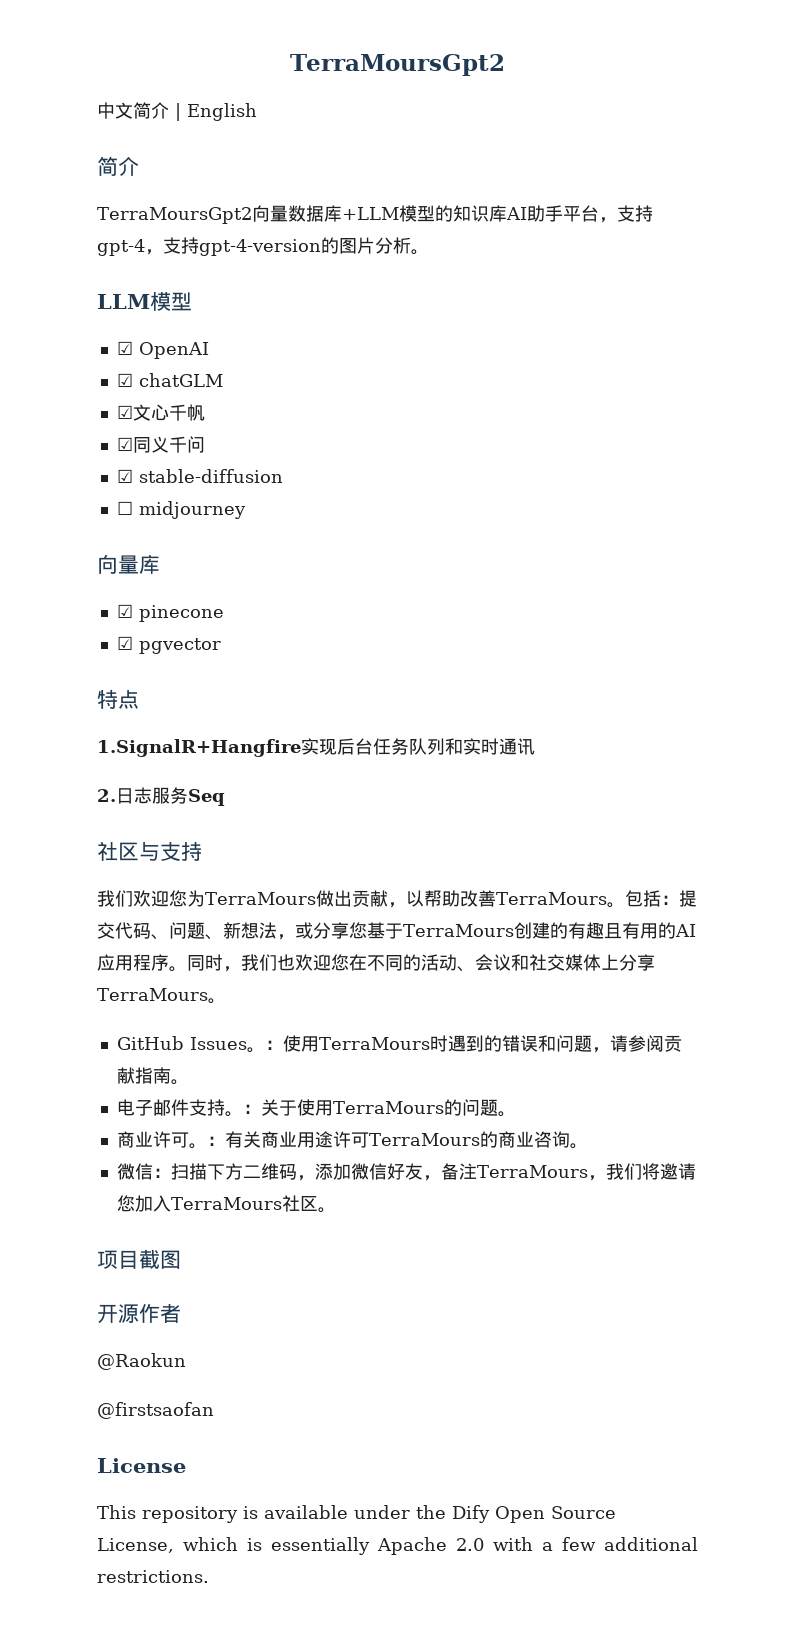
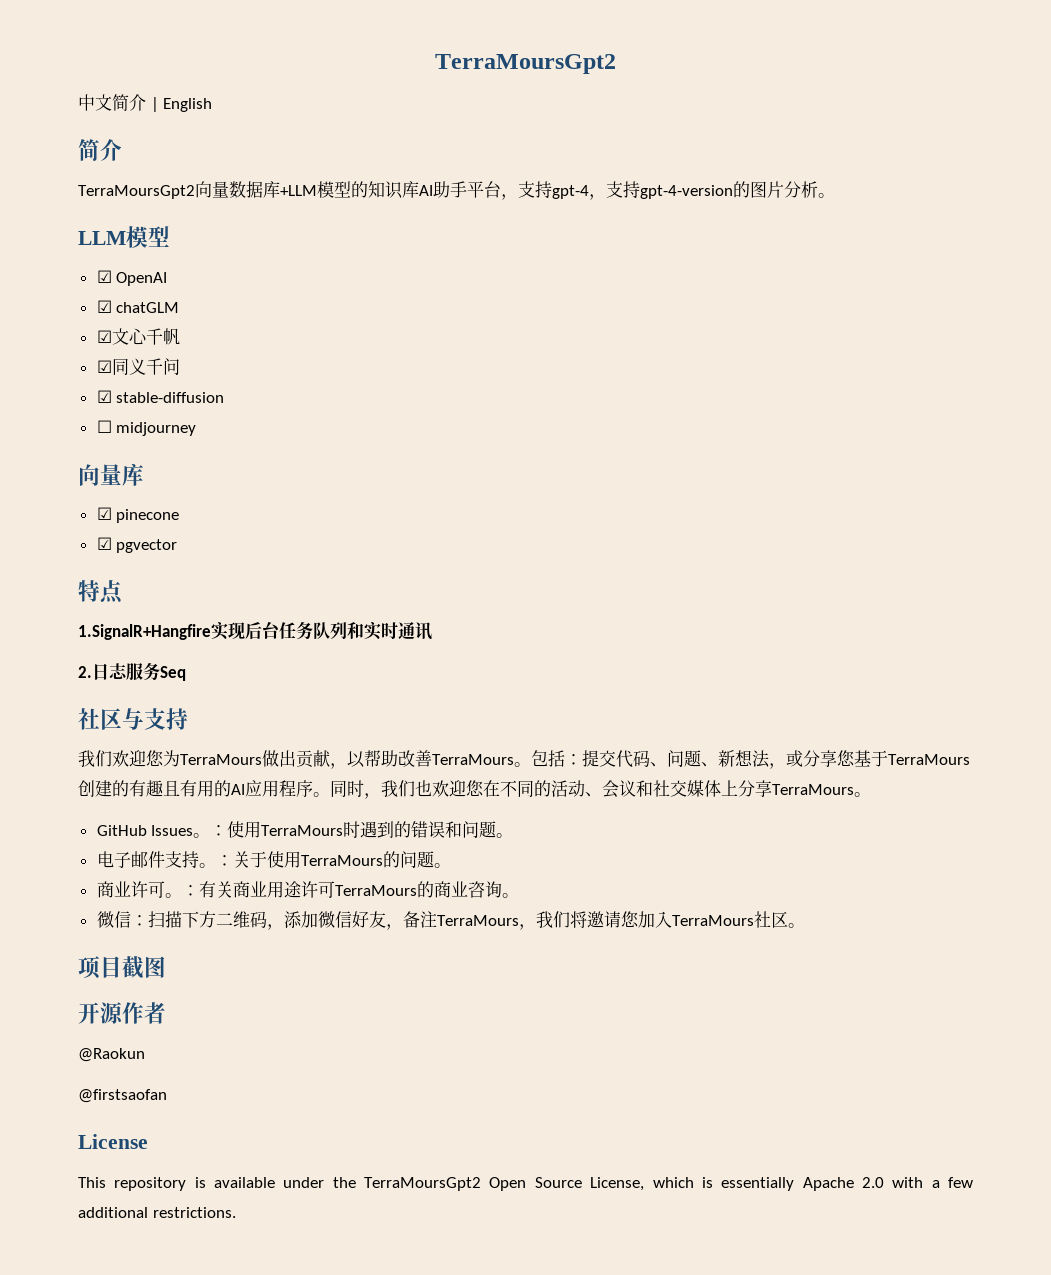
- ：使用TerraMours时遇到的错误和问题，请参阅贡献指南。
+ ：使用TerraMours时遇到的错误和问题。
- This repository is available under the Dify Open Source License, which is essentially Apache 2.0 with a few additional restrictions.
+ This repository is available under the TerraMoursGpt2 Open Source License, which is essentially Apache 2.0 with a few additional restrictions.

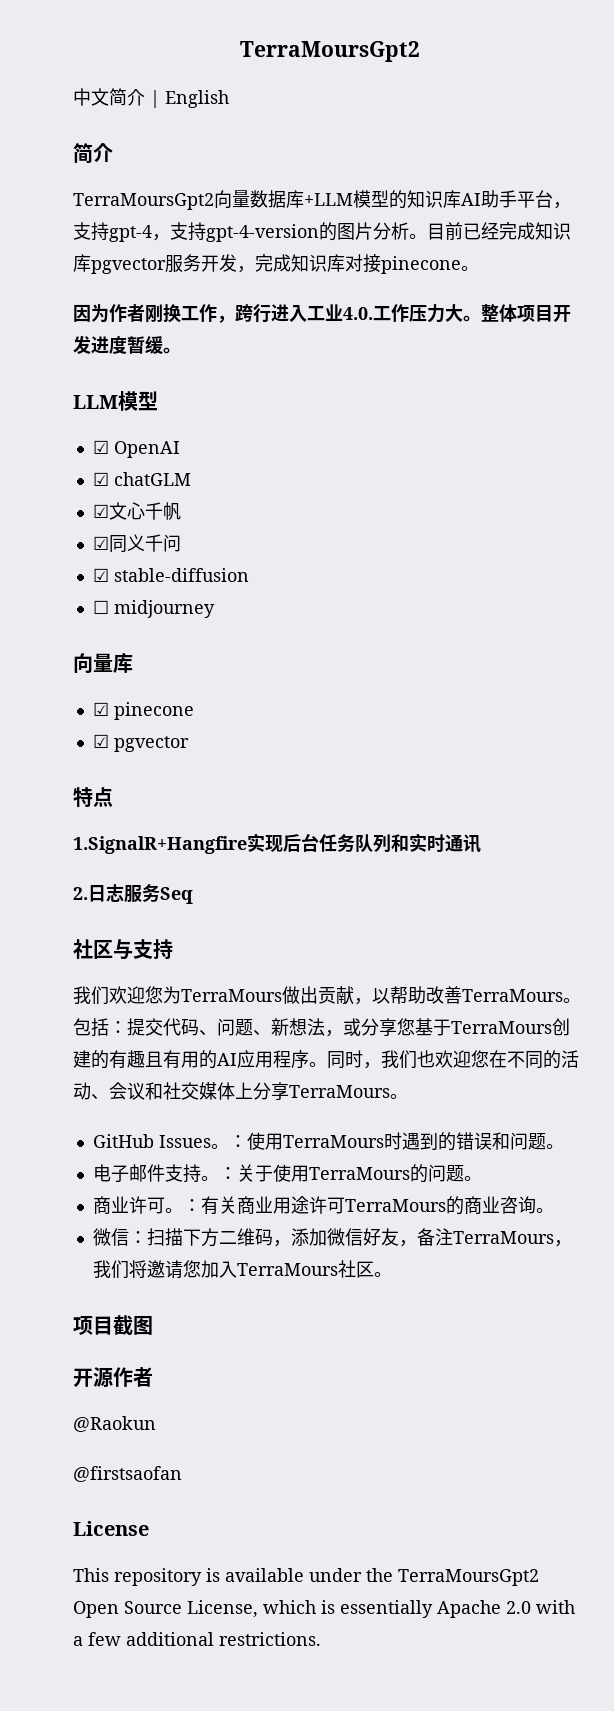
+ 目前已经完成知识库pgvector服务开发，完成知识库对接pinecone。
+ 因为作者刚换工作，跨行进入工业4.0.工作压力大。整体项目开发进度暂缓。

